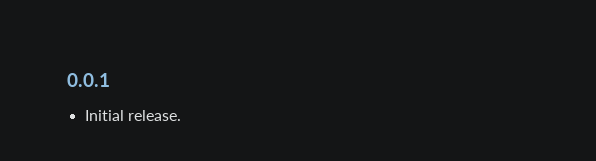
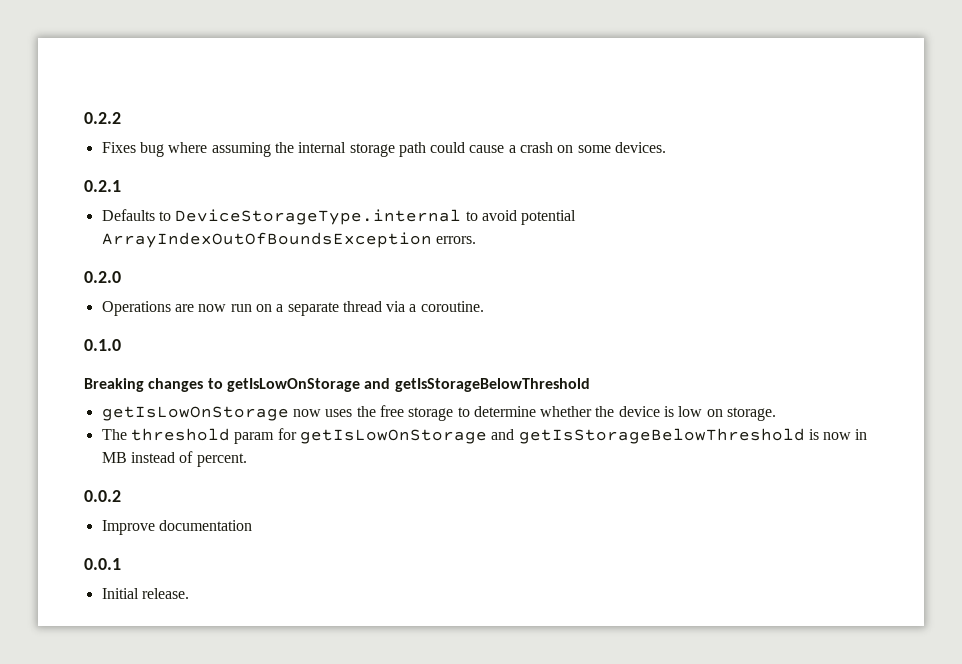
+ 0.2.2
+ Fixes bug where assuming the internal storage path could cause a crash on some devices.
+ 0.2.1
+ Defaults to DeviceStorageType.internal to avoid potential ArrayIndexOutOfBoundsException errors.
+ 0.2.0
+ Operations are now run on a separate thread via a coroutine.
+ 0.1.0
+ Breaking changes to getIsLowOnStorage and getIsStorageBelowThreshold
+ getIsLowOnStorage now uses the free storage to determine whether the device is low on storage.
+ The threshold param for getIsLowOnStorage and getIsStorageBelowThreshold is now in MB instead of percent.
+ 0.0.2
+ Improve documentation

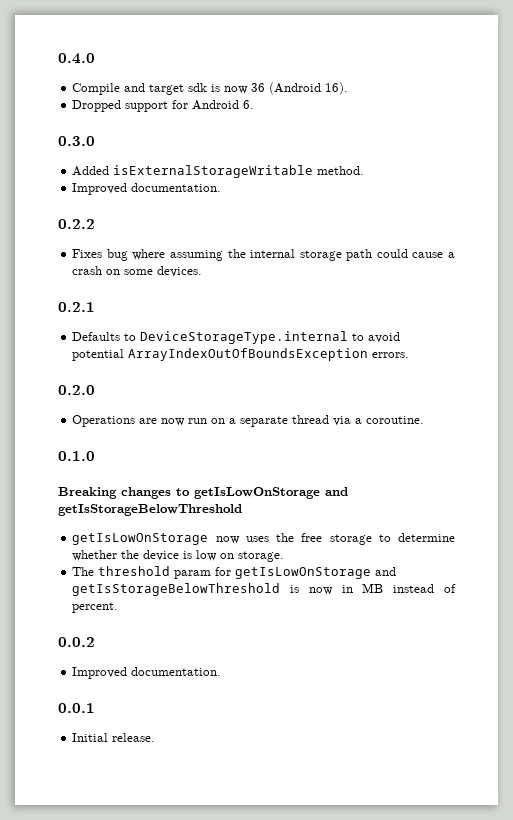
+ 0.4.0
+ Compile and target sdk is now 36 (Android 16).
+ Dropped support for Android 6.
+ 0.3.0
+ Added isExternalStorageWritable method.
+ Improved documentation.
  0.0.2
- Improve documentation
+ Improved documentation.

